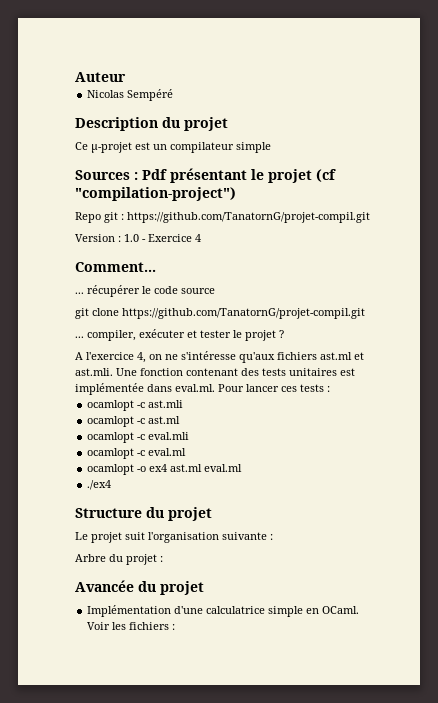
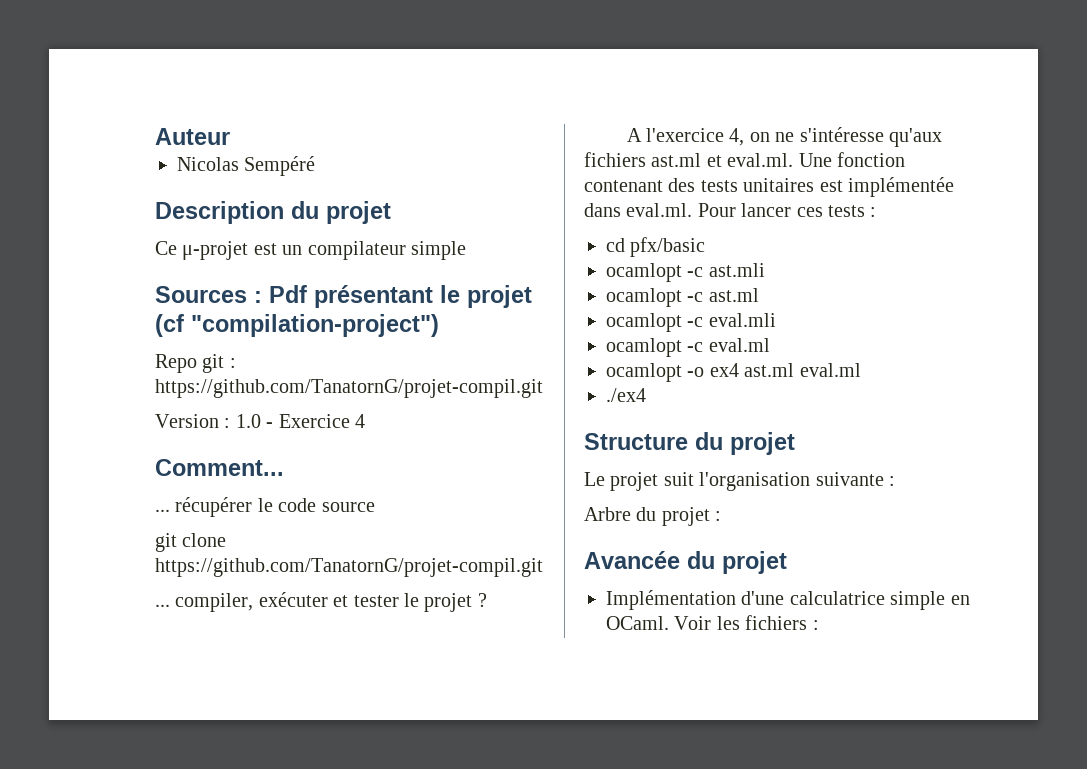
- A l'exercice 4, on ne s'intéresse qu'aux fichiers ast.ml et ast.mli. Une fonction contenant des tests unitaires est implémentée dans eval.ml. Pour lancer ces tests :
+ A l'exercice 4, on ne s'intéresse qu'aux fichiers ast.ml et eval.ml. Une fonction contenant des tests unitaires est implémentée dans eval.ml. Pour lancer ces tests :
+ cd pfx/basic

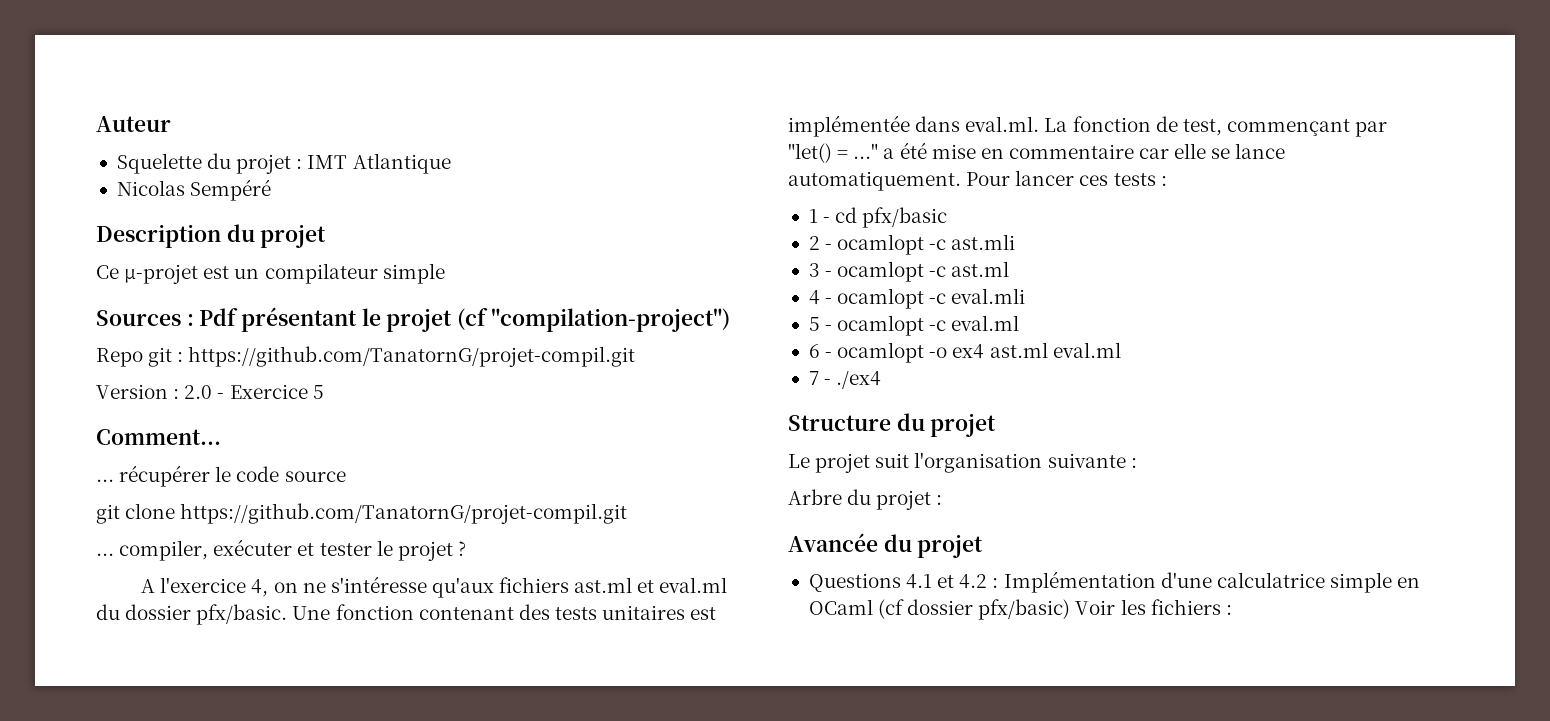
+ Squelette du projet : IMT Atlantique
- Version : 1.0 - Exercice 4
+ Version : 2.0 - Exercice 5
- A l'exercice 4, on ne s'intéresse qu'aux fichiers ast.ml et eval.ml. Une fonction contenant des tests unitaires est implémentée dans eval.ml. Pour lancer ces tests :
+ A l'exercice 4, on ne s'intéresse qu'aux fichiers ast.ml et eval.ml du dossier pfx/basic. Une fonction contenant des tests unitaires est implémentée dans eval.ml. La fonction de test, commençant par "let() = ..." a été mise en commentaire car elle se lance automatiquement. Pour lancer ces tests :
- cd pfx/basic
+ 1 - cd pfx/basic
- ocamlopt -c ast.mli
+ 2 - ocamlopt -c ast.mli
- ocamlopt -c ast.ml
+ 3 - ocamlopt -c ast.ml
- ocamlopt -c eval.mli
+ 4 - ocamlopt -c eval.mli
- ocamlopt -c eval.ml
+ 5 - ocamlopt -c eval.ml
- ocamlopt -o ex4 ast.ml eval.ml
+ 6 - ocamlopt -o ex4 ast.ml eval.ml
- ./ex4
+ 7 - ./ex4
- Implémentation d'une calculatrice simple en OCaml. Voir les fichiers :
+ Questions 4.1 et 4.2 : Implémentation d'une calculatrice simple en OCaml (cf dossier pfx/basic) Voir les fichiers :

